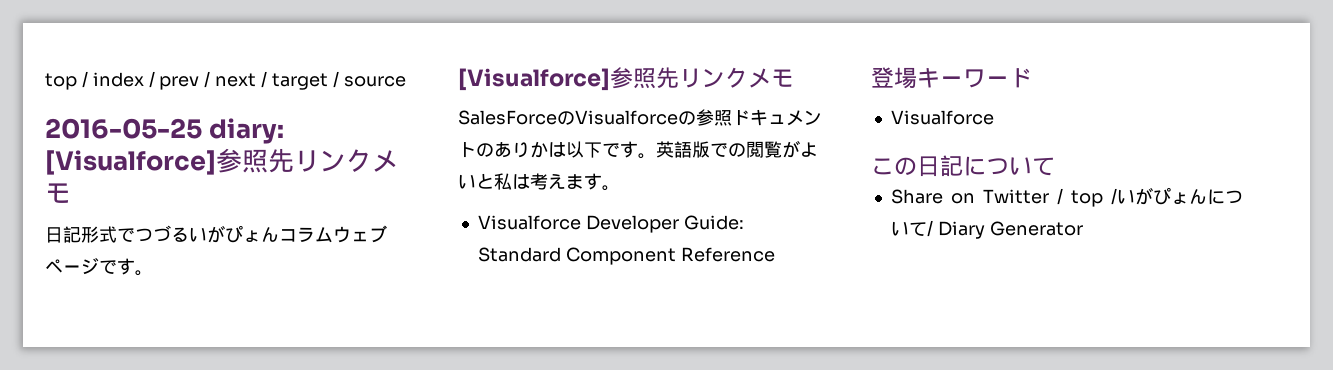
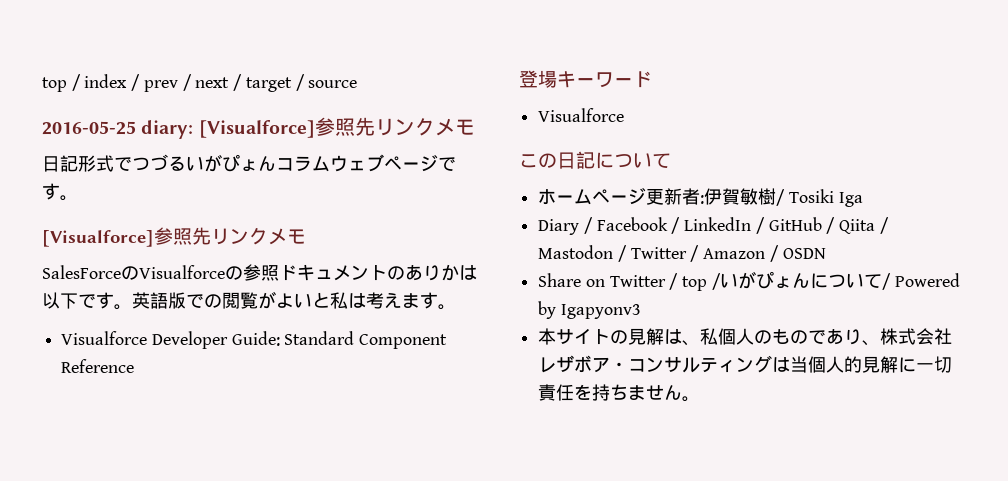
+ ホームページ更新者:伊賀敏樹/ Tosiki Iga
+ Diary / Facebook / LinkedIn / GitHub / Qiita / Mastodon / Twitter / Amazon / OSDN
- Share on Twitter / top /いがぴょんについて/ Diary Generator
+ Share on Twitter / top /いがぴょんについて/ Powered by Igapyonv3
+ 本サイトの見解は、私個人のものであり、株式会社レザボア・コンサルティングは当個人的見解に一切責任を持ちません。

